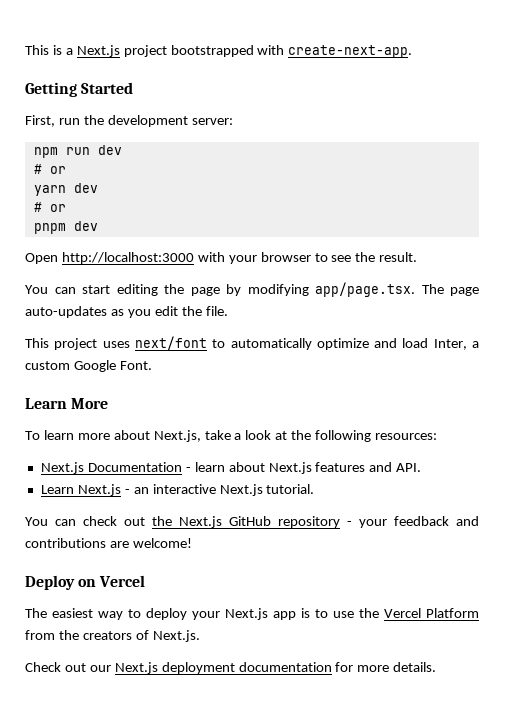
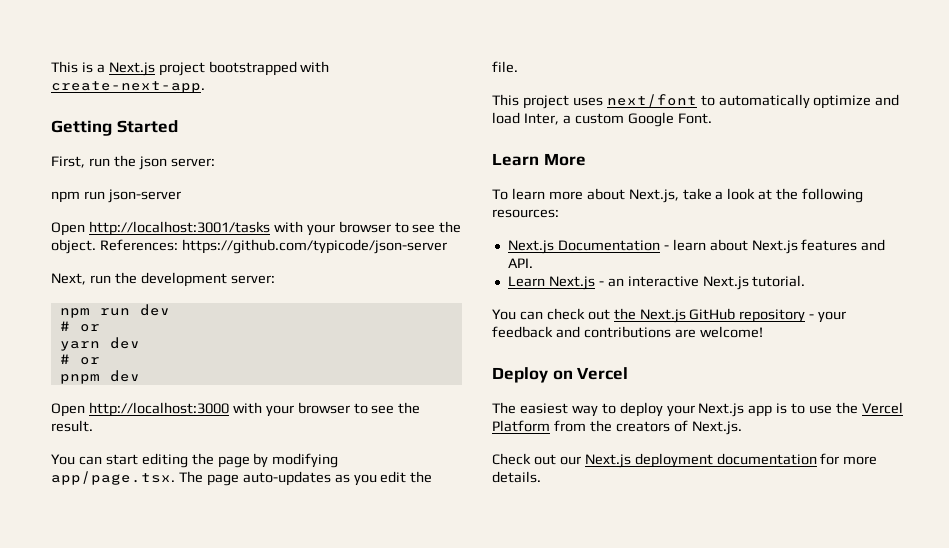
- First, run the development server:
+ First, run the json server:
+ npm run json-server
+ Open http://localhost:3001/tasks with your browser to see the object. References: https://github.com/typicode/json-server
+ Next, run the development server:

